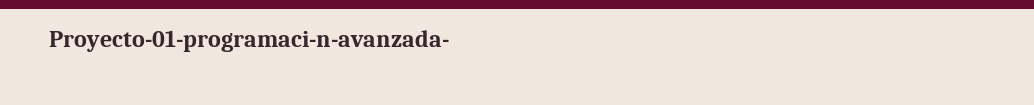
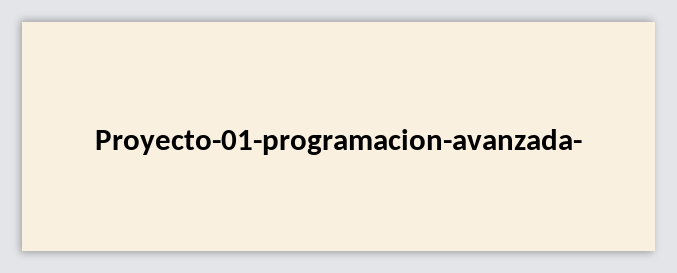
- Proyecto-01-programaci-n-avanzada-
+ Proyecto-01-programacion-avanzada-

